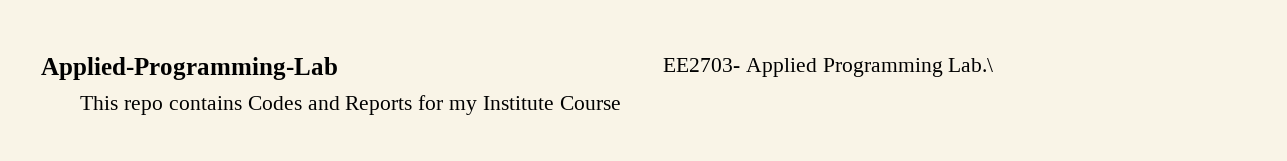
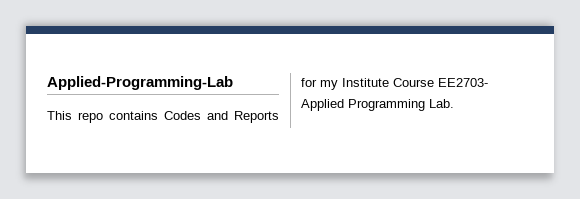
- This repo contains Codes and Reports for my Institute Course EE2703- Applied Programming Lab.\
+ This repo contains Codes and Reports for my Institute Course EE2703- Applied Programming Lab.

